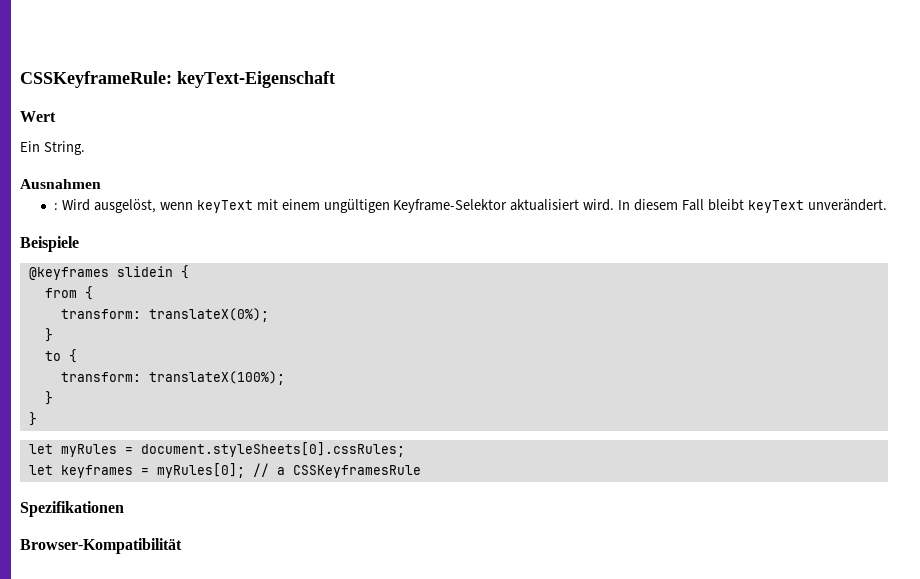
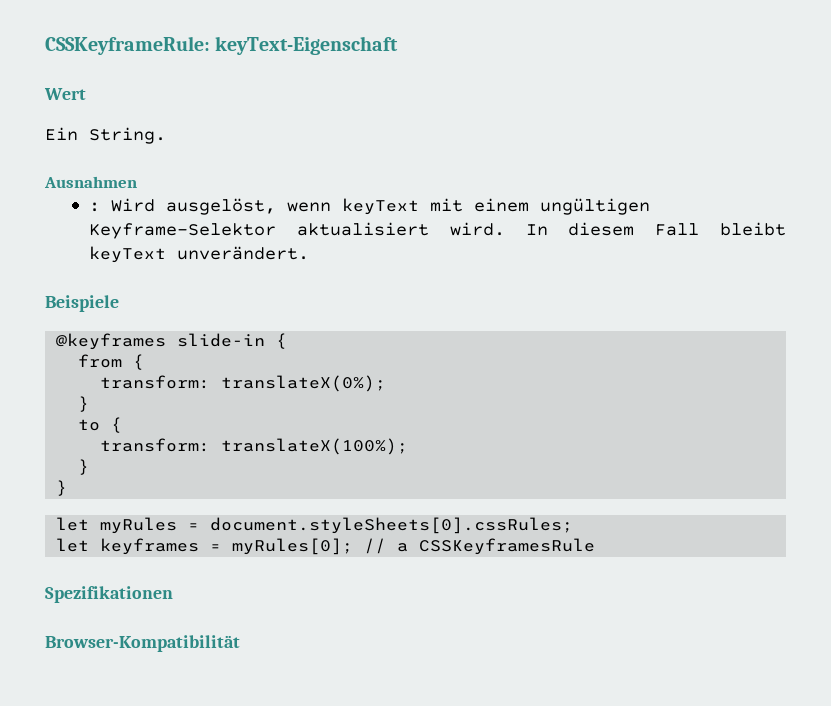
- @keyframes slidein {
+ @keyframes slide-in {

